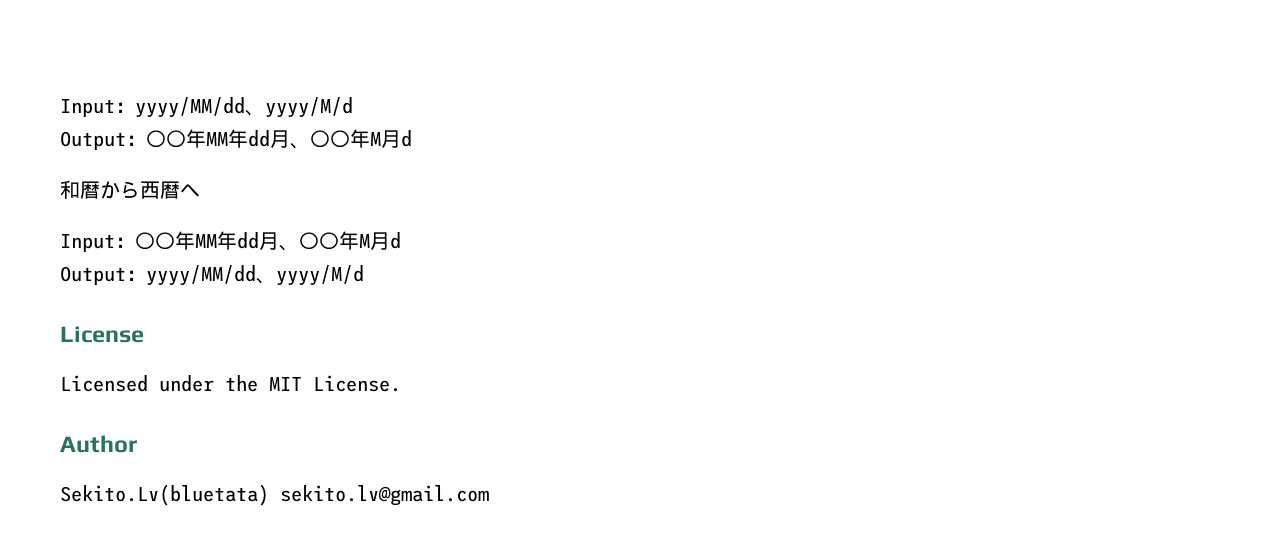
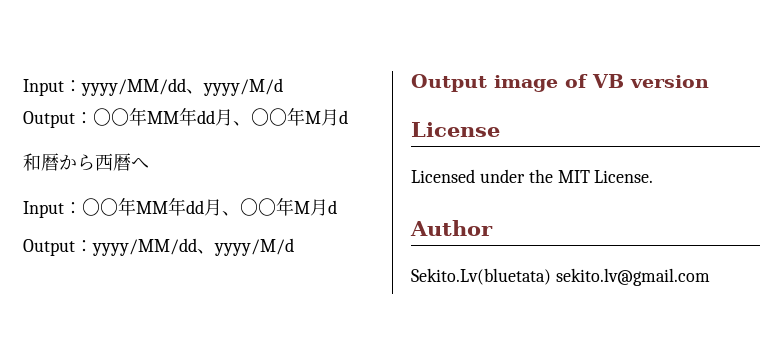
+ Output image of VB version

